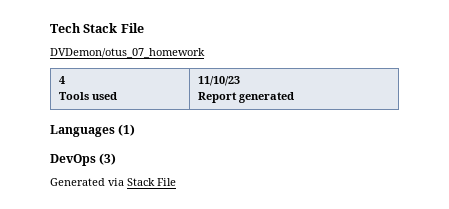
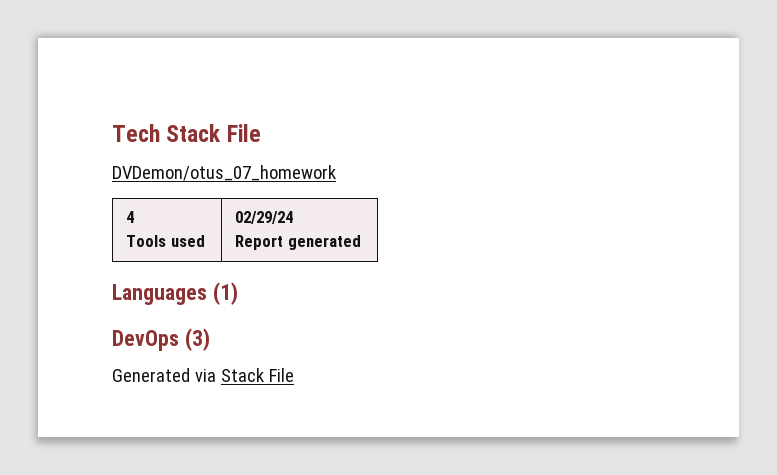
  4
- Tools used | 11/10/23
+ Tools used | 02/29/24

